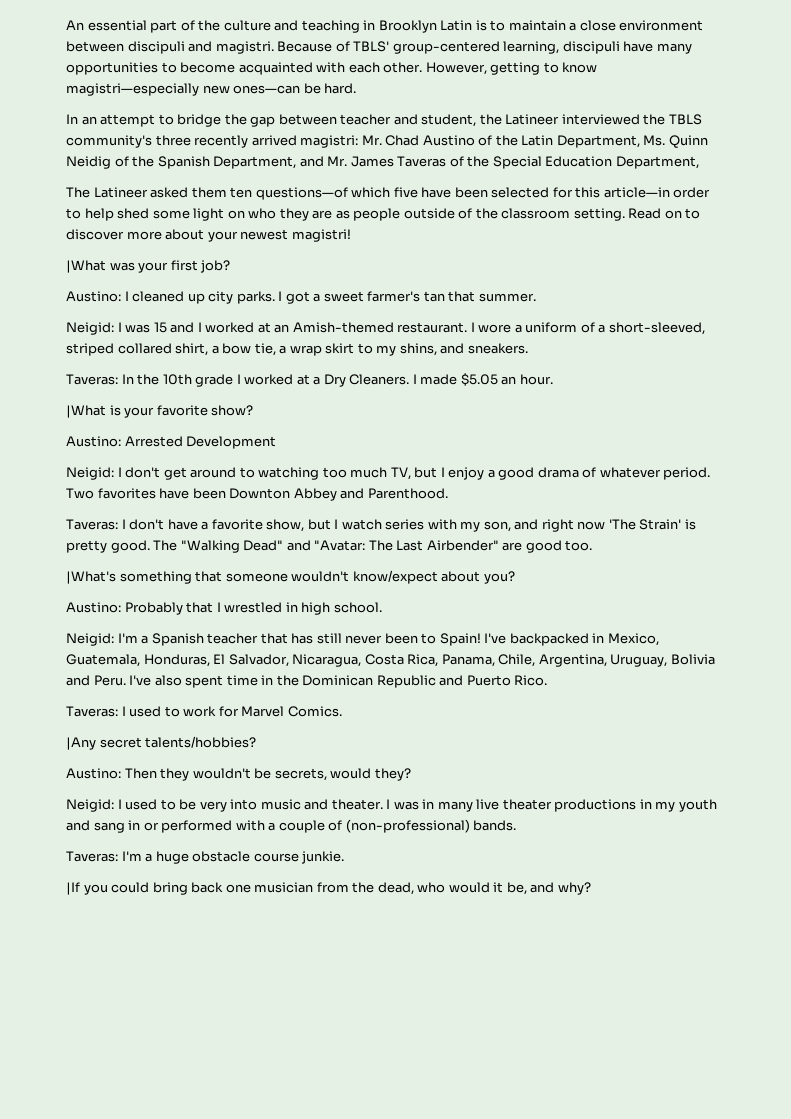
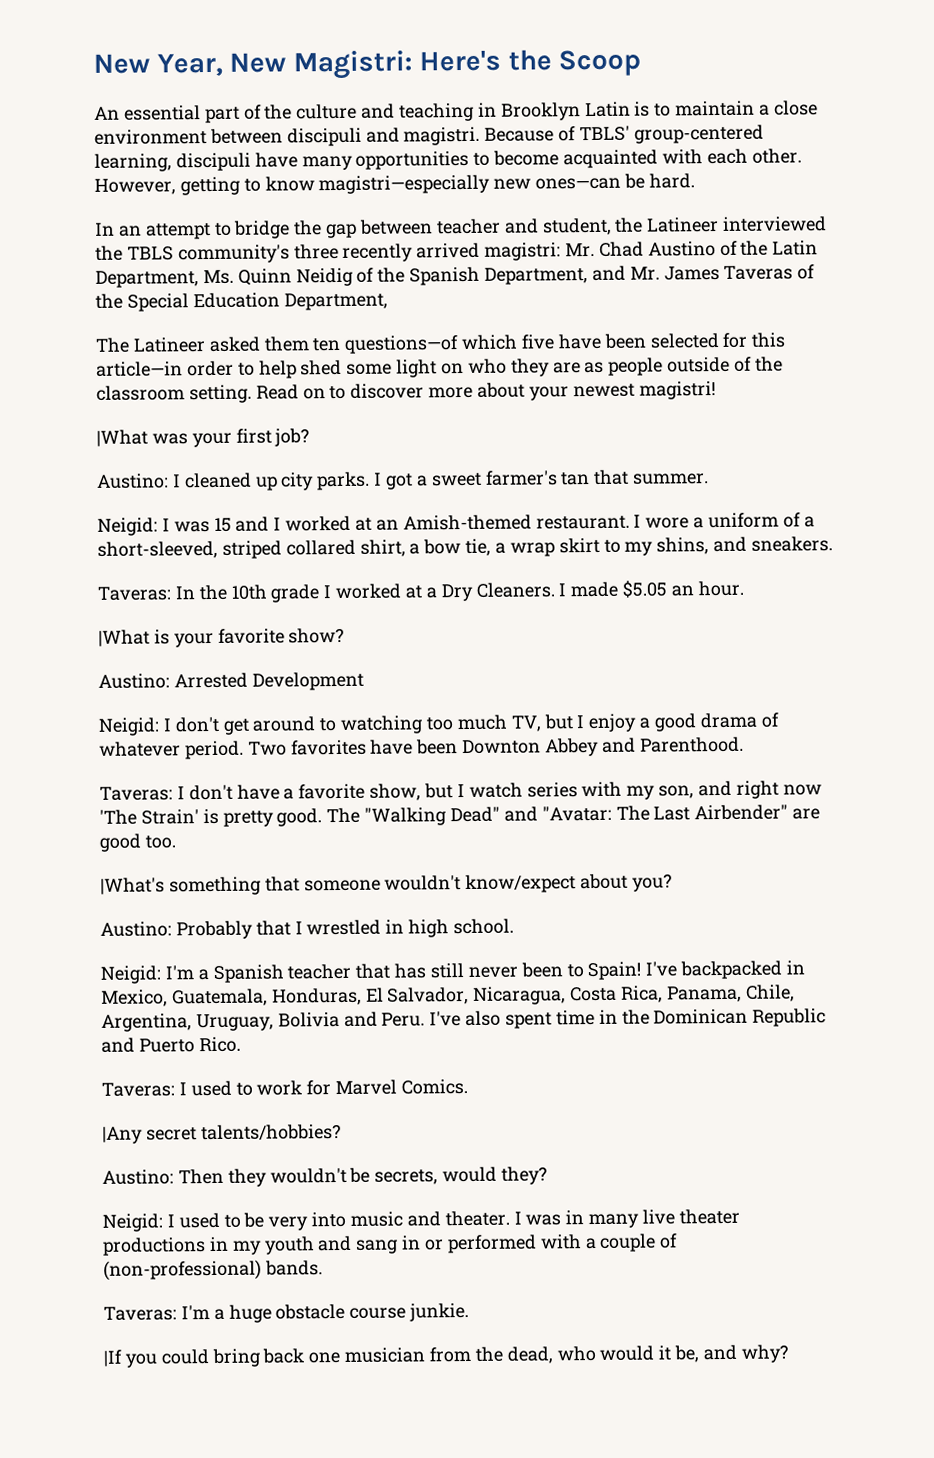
+ New Year, New Magistri: Here's the Scoop

